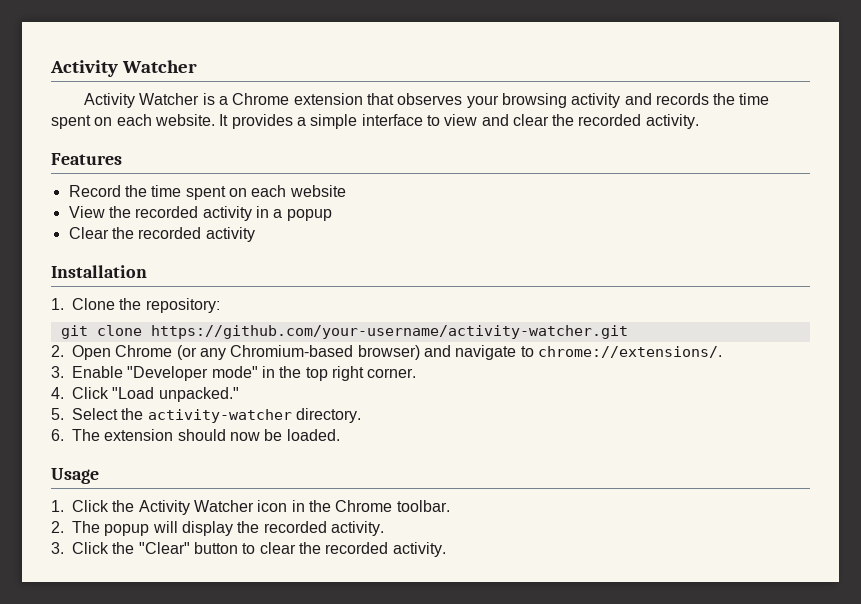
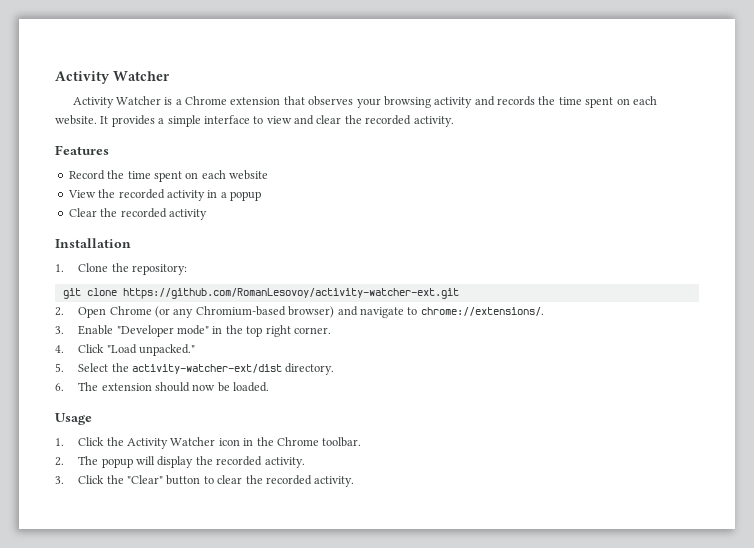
- git clone https://github.com/your-username/activity-watcher.git
+ git clone https://github.com/RomanLesovoy/activity-watcher-ext.git
- 5. Select the activity-watcher directory.
+ 5. Select the activity-watcher-ext/dist directory.

